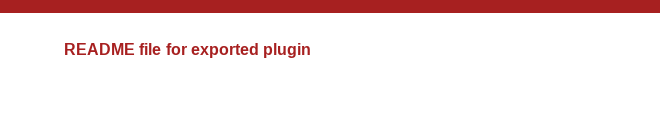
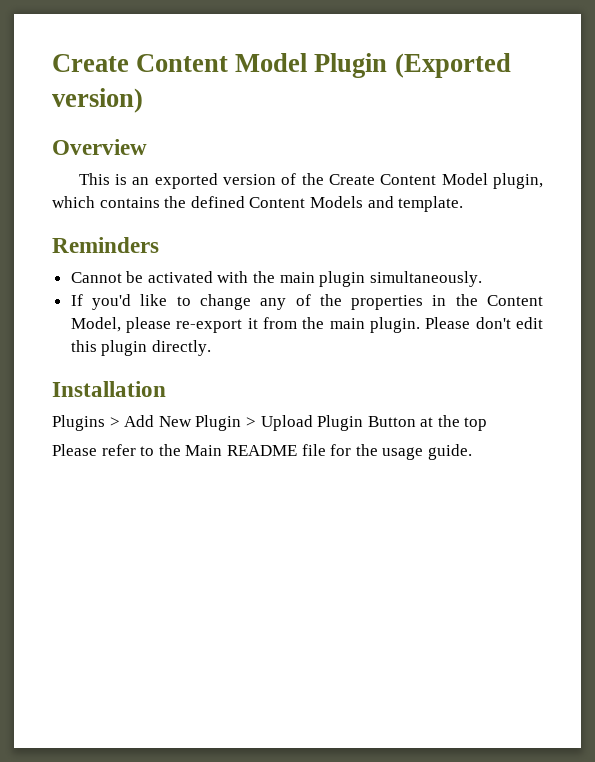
- README file for exported plugin
+ Create Content Model Plugin (Exported version)
+ Overview
+ This is an exported version of the Create Content Model plugin, which contains the defined Content Models and template.
+ Reminders
+ Cannot be activated with the main plugin simultaneously.
+ If you'd like to change any of the properties in the Content Model, please re-export it from the main plugin. Please don't edit this plugin directly.
+ Installation
+ Plugins > Add New Plugin > Upload Plugin Button at the top
+ Please refer to the Main README file for the usage guide.

